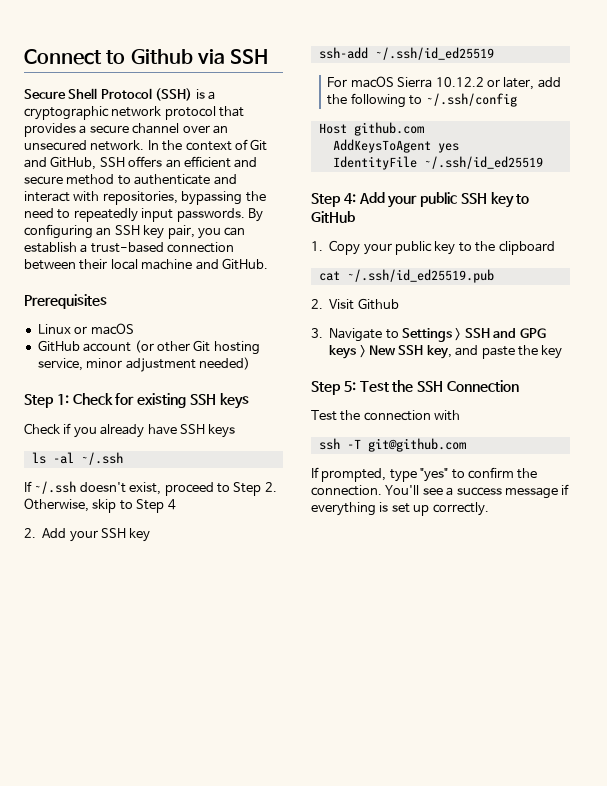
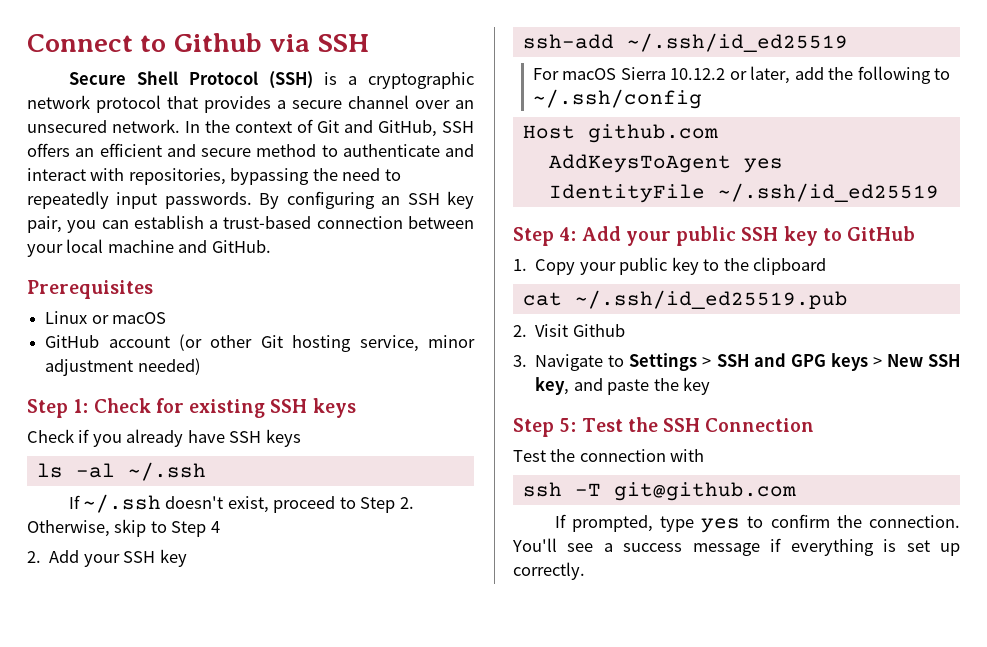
- By configuring an SSH key pair, you can establish a trust-based connection between their local machine and GitHub.
+ By configuring an SSH key pair, you can establish a trust-based connection between your local machine and GitHub.
- If prompted, type "yes" to confirm the connection.
+ If prompted, type yes to confirm the connection.

